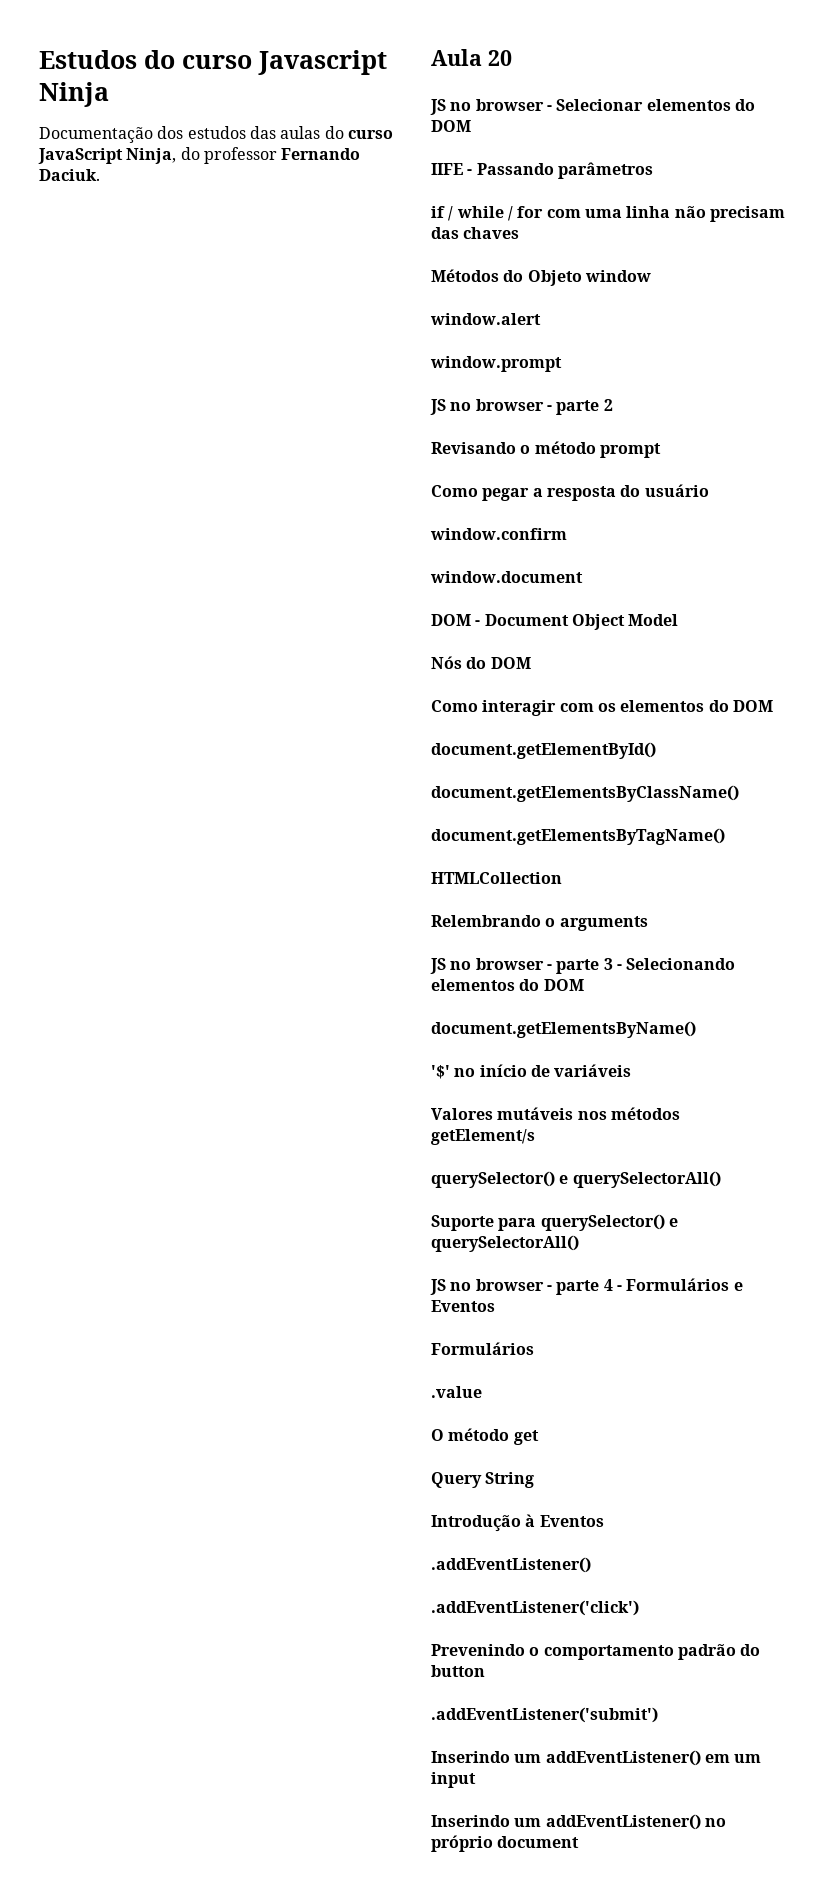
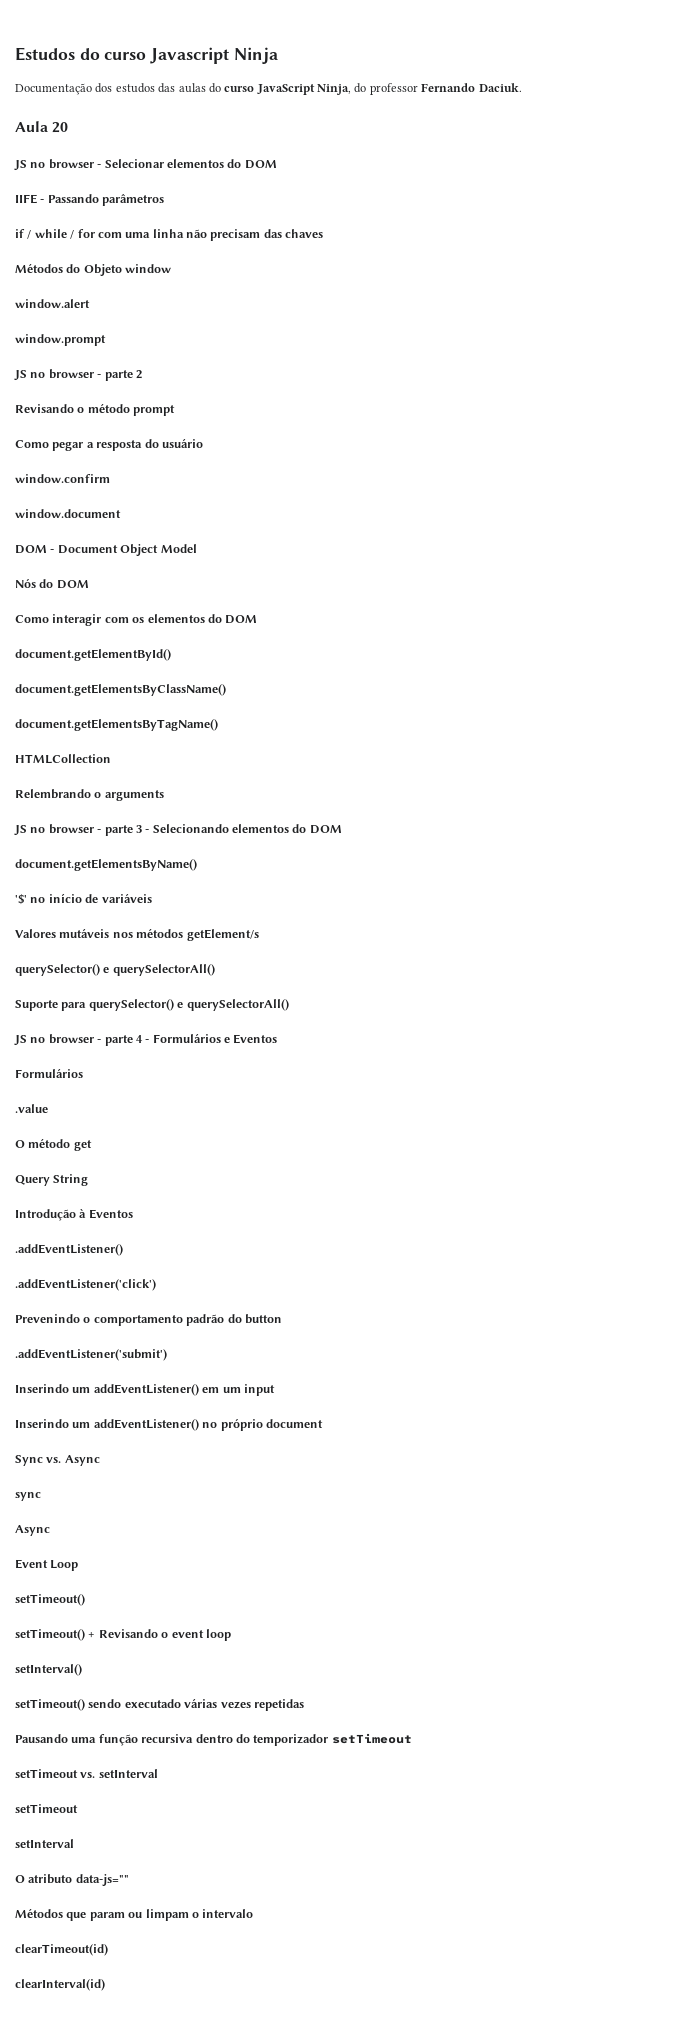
+ Sync vs. Async
+ sync
+ Async
+ Event Loop
+ setTimeout()
+ setTimeout() + Revisando o event loop
+ setInterval()
+ setTimeout() sendo executado várias vezes repetidas
+ Pausando uma função recursiva dentro do temporizador setTimeout
+ setTimeout vs. setInterval
+ setTimeout
+ setInterval
+ O atributo data-js=""
+ Métodos que param ou limpam o intervalo
+ clearTimeout(id)
+ clearInterval(id)

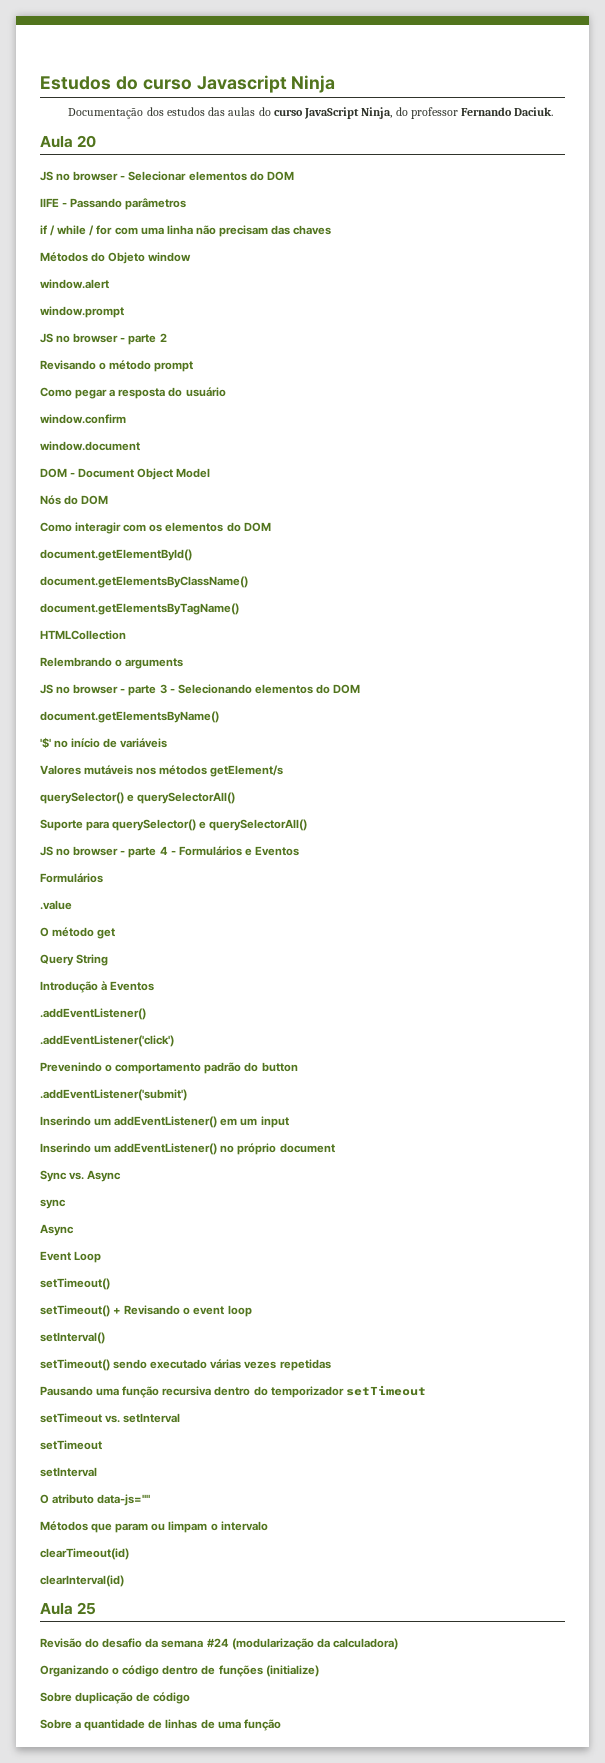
+ Aula 25
+ Revisão do desafio da semana #24 (modularização da calculadora)
+ Organizando o código dentro de funções (initialize)
+ Sobre duplicação de código
+ Sobre a quantidade de linhas de uma função

